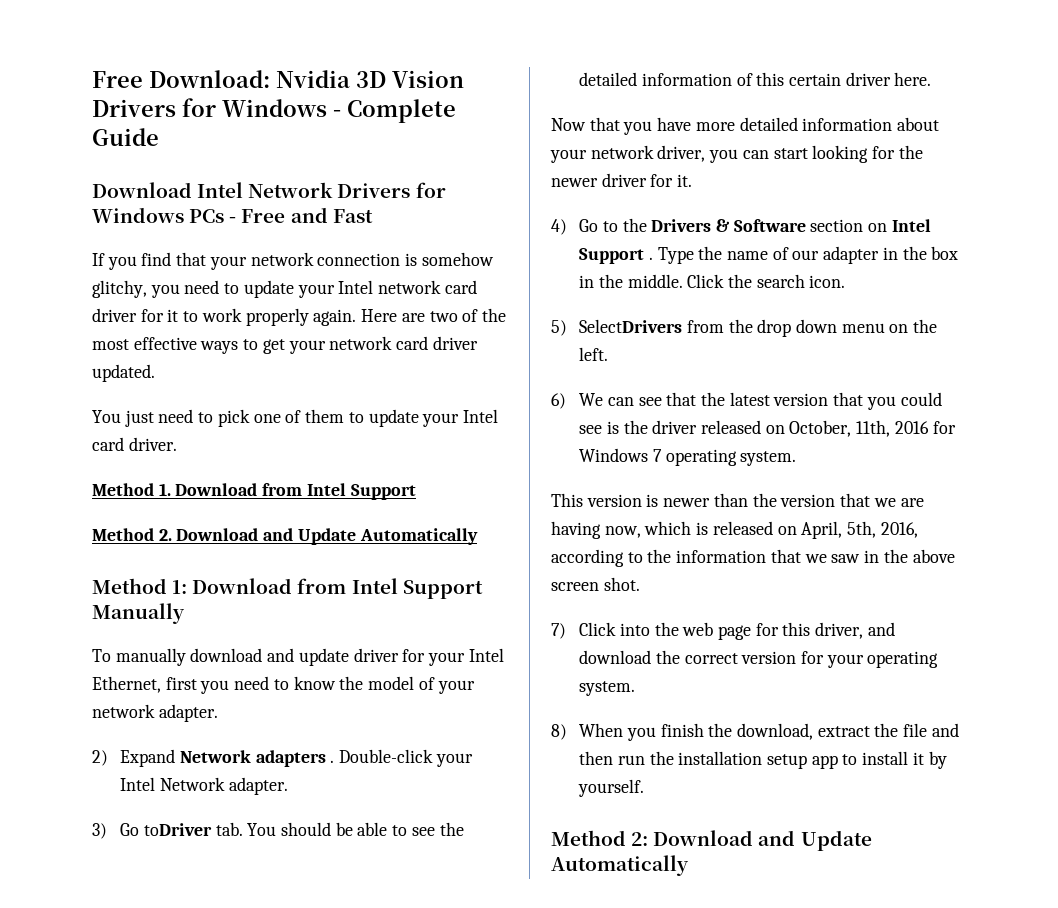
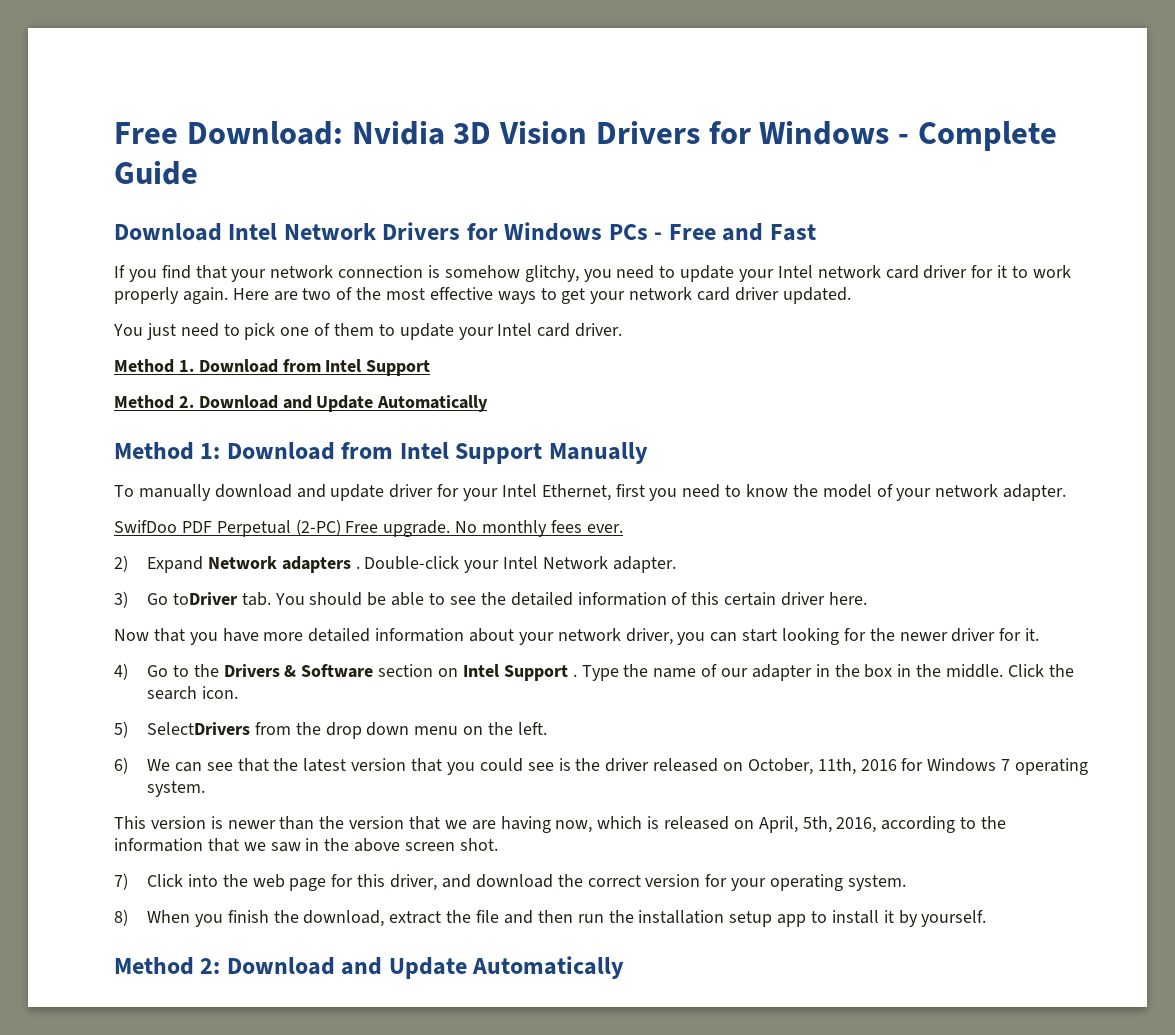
+ SwifDoo PDF Perpetual (2-PC) Free upgrade. No monthly fees ever.

